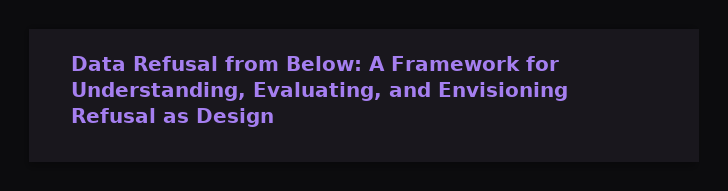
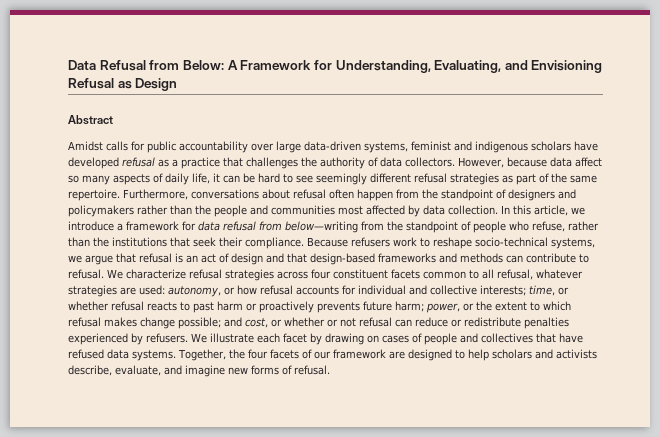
+ Abstract
+ Amidst calls for public accountability over large data-driven systems, feminist and indigenous scholars have developed refusal as a practice that challenges the authority of data collectors. However, because data affect so many aspects of daily life, it can be hard to see seemingly different refusal strategies as part of the same repertoire. Furthermore, conversations about refusal often happen from the standpoint of designers and policymakers rather than the people and communities most affected by data collection. In this article, we introduce a framework for data refusal from below—writing from the standpoint of people who refuse, rather than the institutions that seek their compliance. Because refusers work to reshape socio-technical systems, we argue that refusal is an act of design and that design-based frameworks and methods can contribute to refusal. We characterize refusal strategies across four constituent facets common to all refusal, whatever strategies are used: autonomy, or how refusal accounts for individual and collective interests; time, or whether refusal reacts to past harm or proactively prevents future harm; power, or the extent to which refusal makes change possible; and cost, or whether or not refusal can reduce or redistribute penalties experienced by refusers. We illustrate each facet by drawing on cases of people and collectives that have refused data systems. Together, the four facets of our framework are designed to help scholars and activists describe, evaluate, and imagine new forms of refusal.

